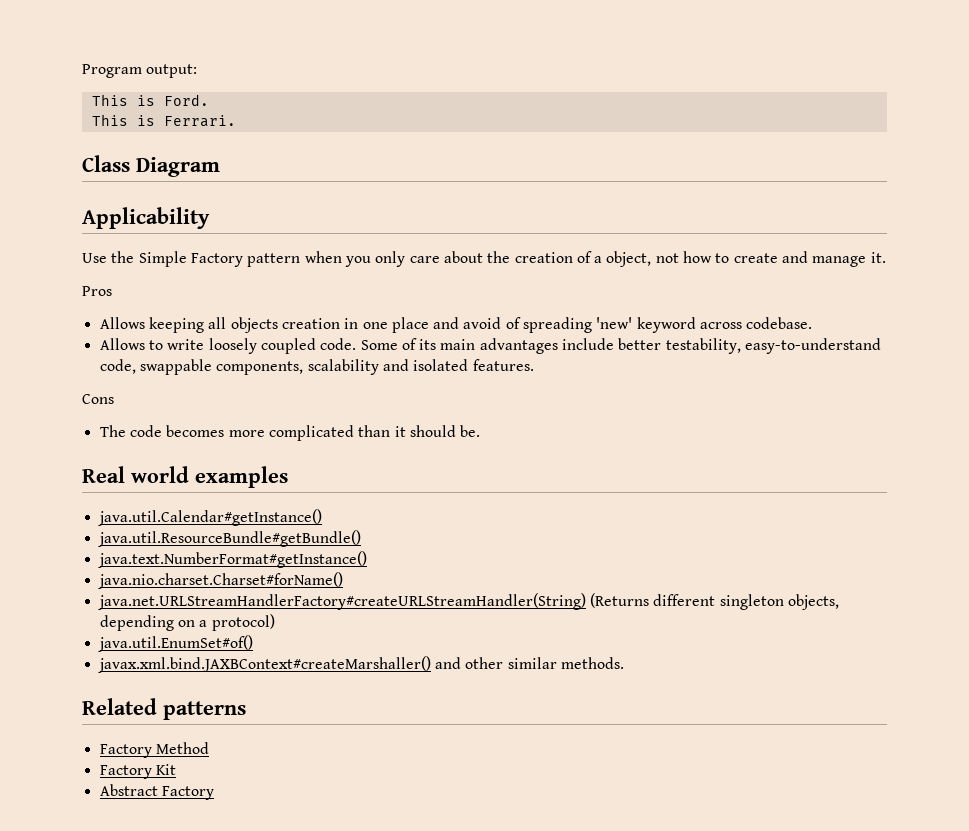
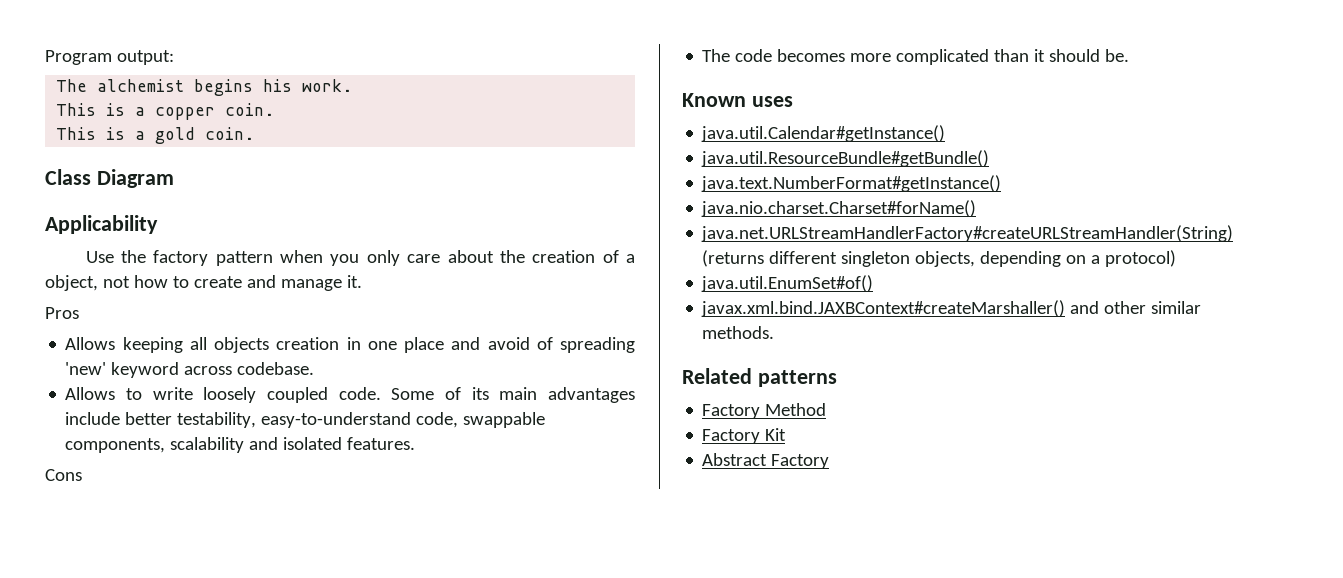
- This is Ford.
- This is Ferrari.
+ The alchemist begins his work.
+ This is a copper coin.
+ This is a gold coin.
- Use the Simple Factory pattern when you only care about the creation of a object, not how to create and manage it.
+ Use the factory pattern when you only care about the creation of a object, not how to create and manage it.
- Real world examples
+ Known uses
- java.net.URLStreamHandlerFactory#createURLStreamHandler(String) (Returns different singleton objects, depending on a protocol)
+ java.net.URLStreamHandlerFactory#createURLStreamHandler(String) (returns different singleton objects, depending on a protocol)

